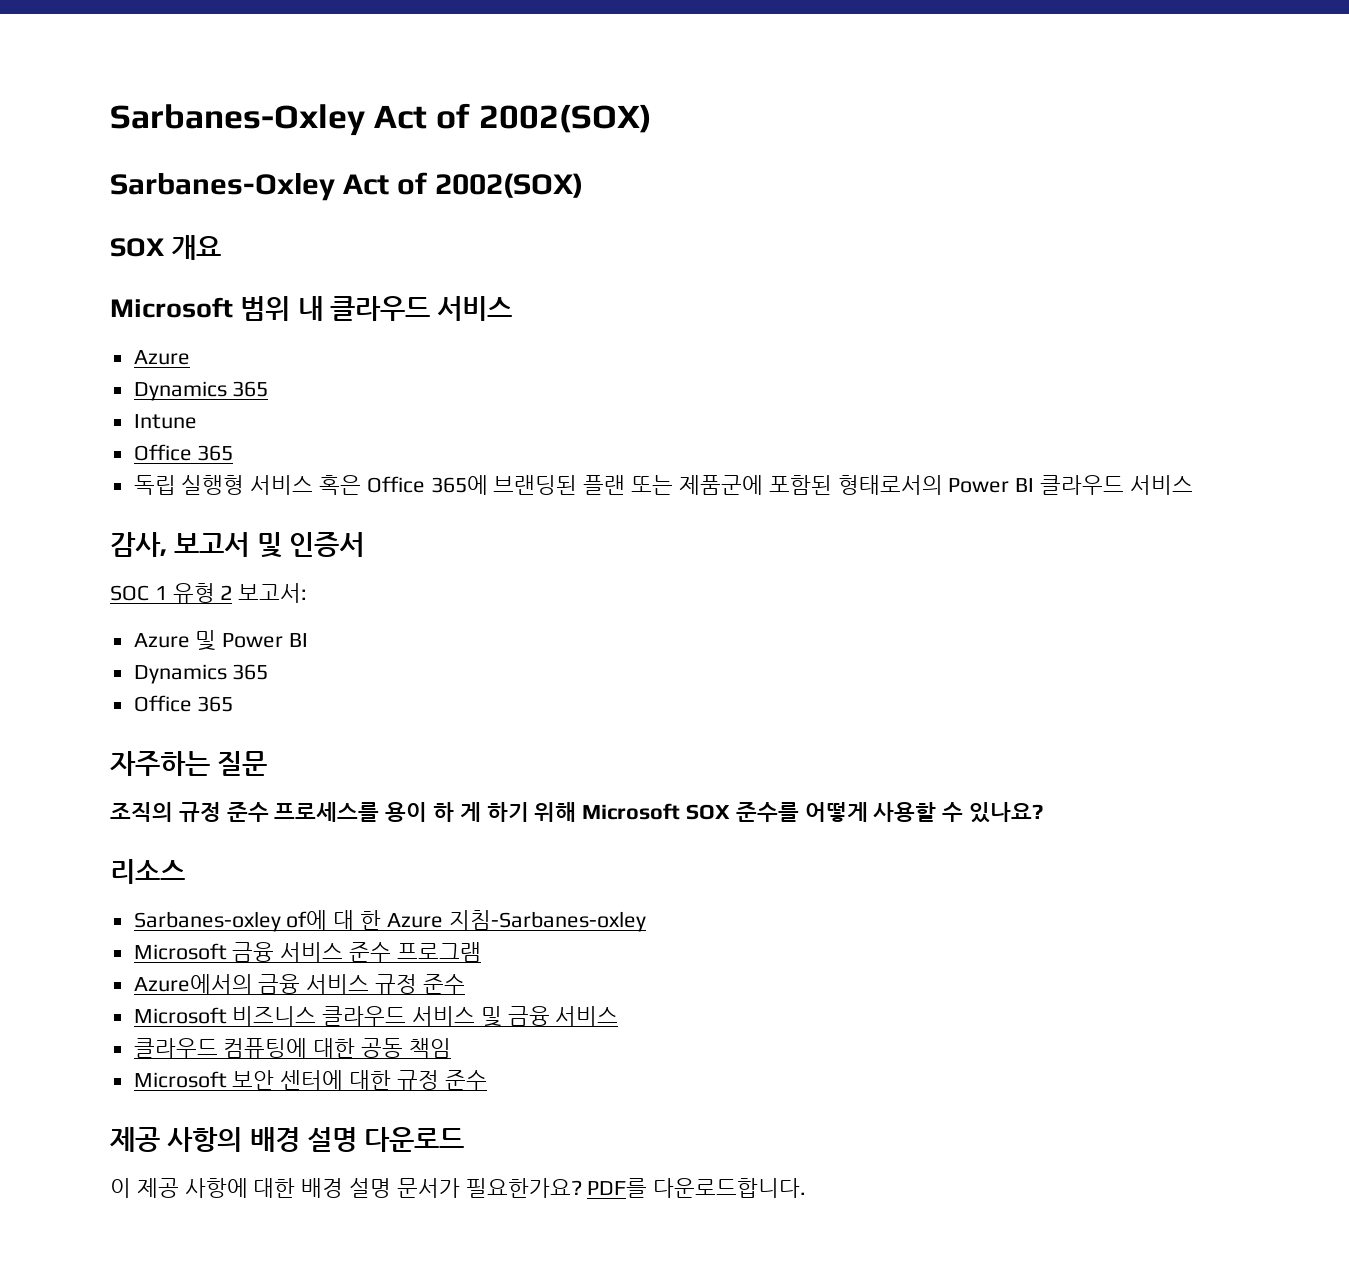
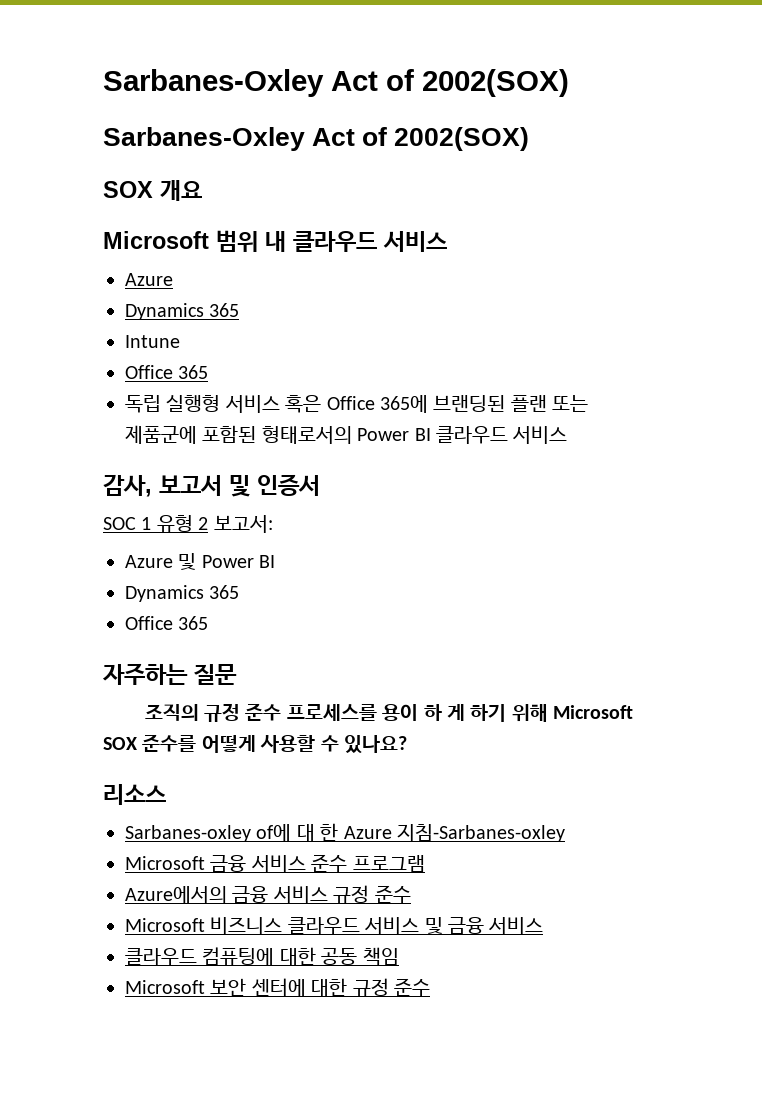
- 제공 사항의 배경 설명 다운로드
- 이 제공 사항에 대한 배경 설명 문서가 필요한가요? PDF를 다운로드합니다.

